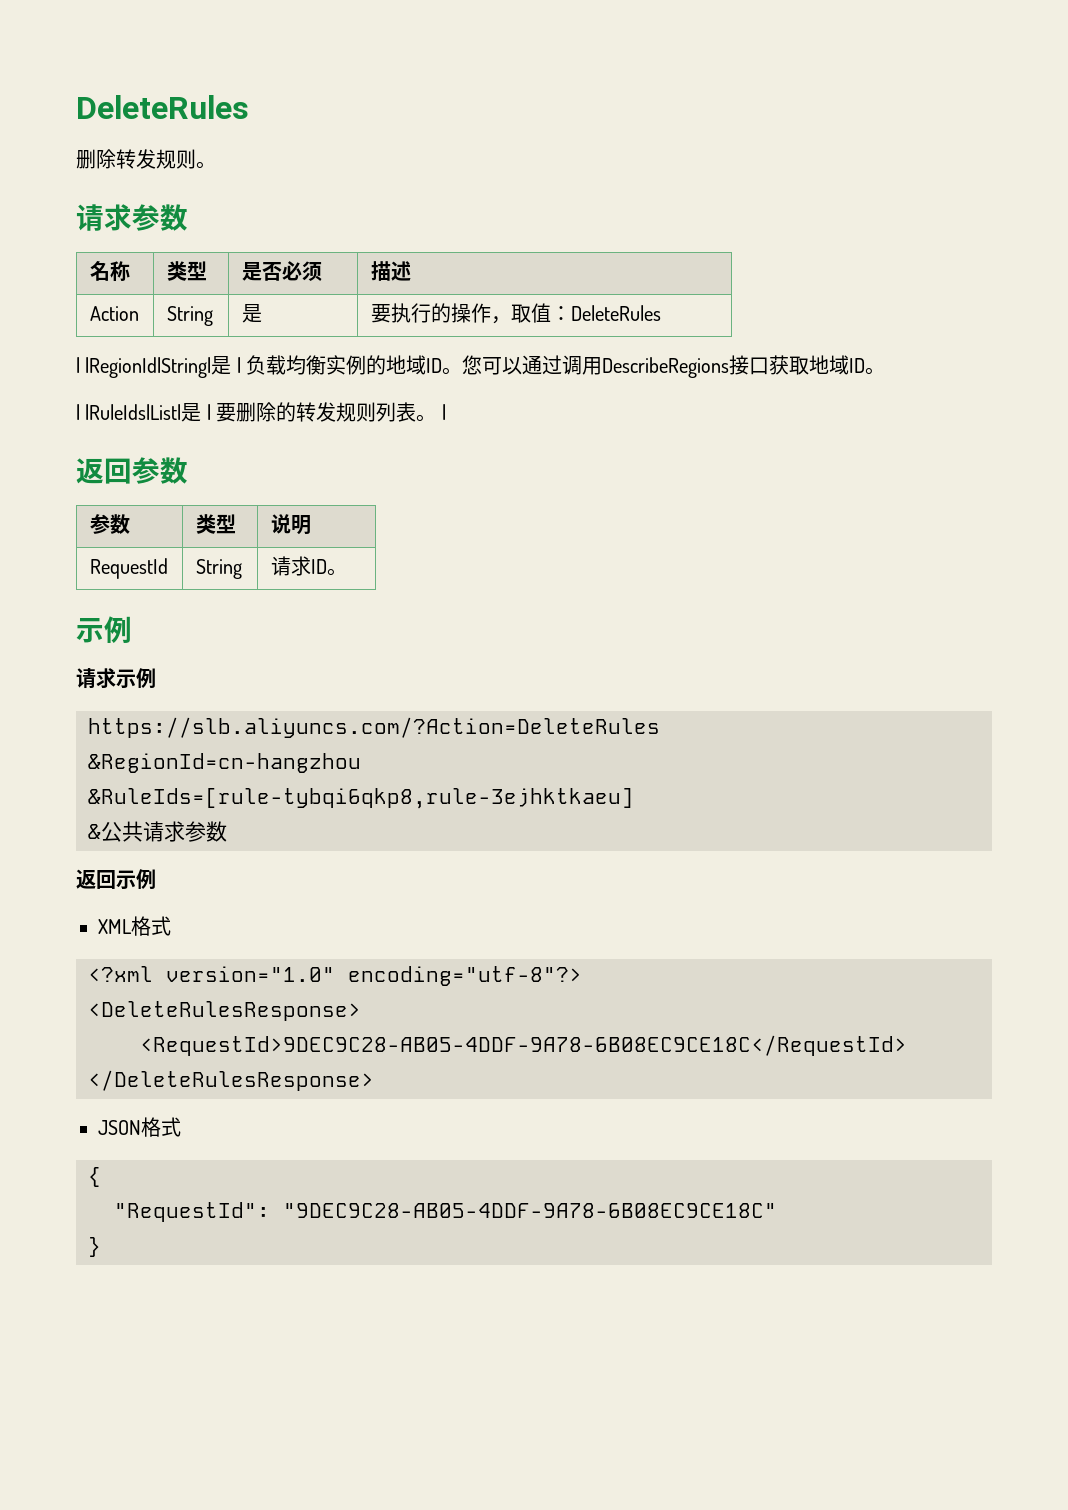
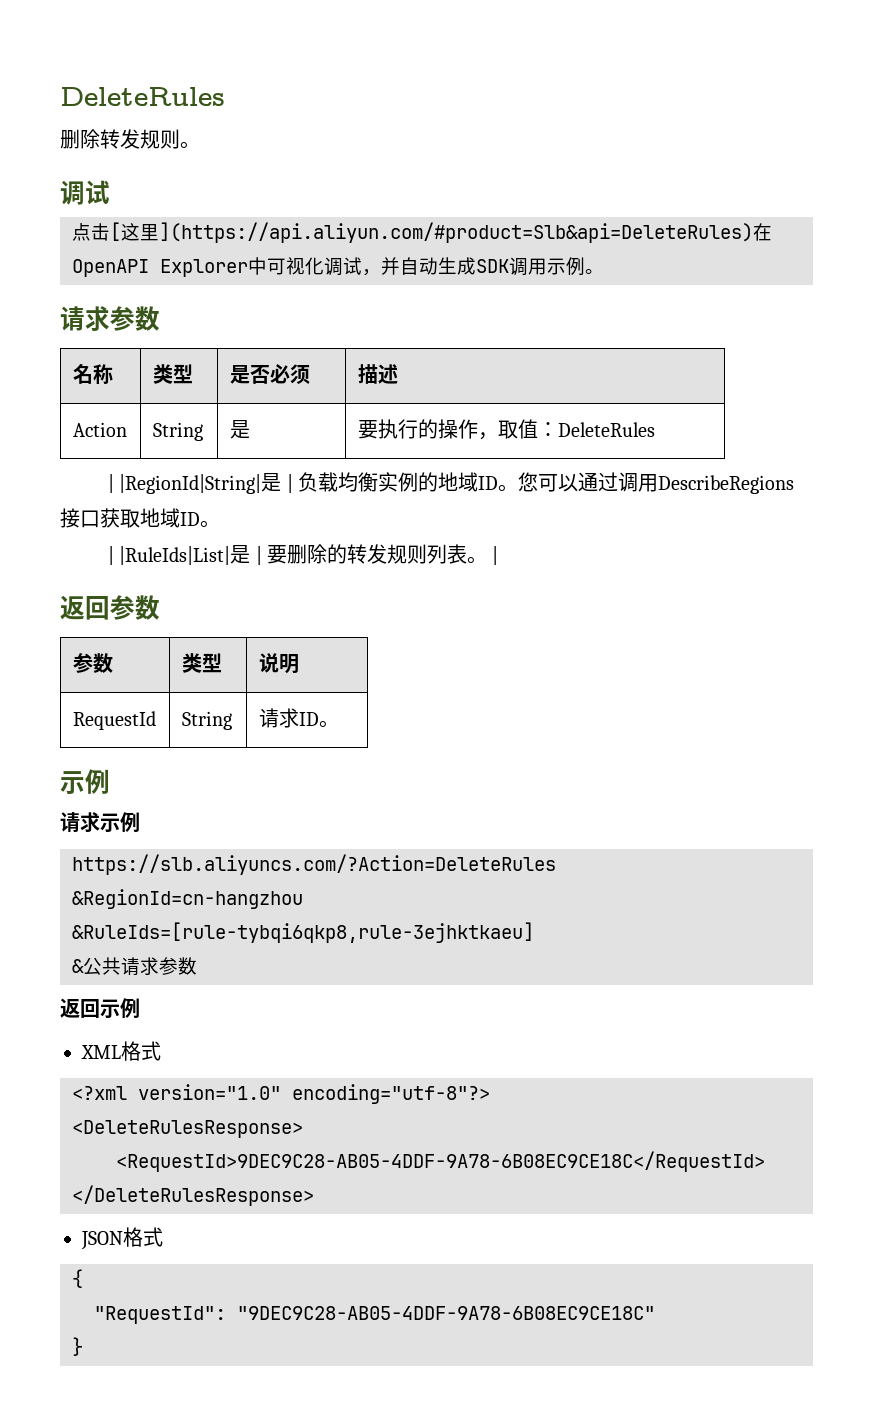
  删除转发规则。
+ 调试
+ 点击[这里](https://api.aliyun.com/#product=Slb&api=DeleteRules)在OpenAPI Explorer中可视化调试，并自动生成SDK调用示例。

